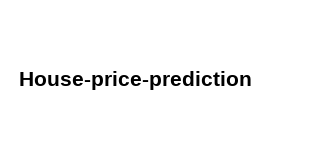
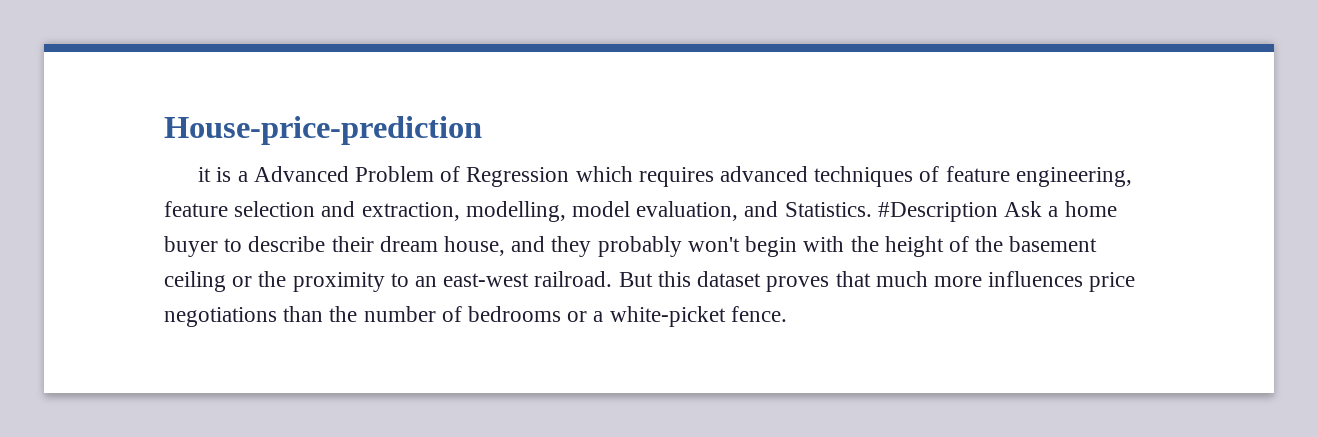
+ it is a Advanced Problem of Regression which requires advanced techniques of feature engineering, feature selection and extraction, modelling, model evaluation, and Statistics. #Description Ask a home buyer to describe their dream house, and they probably won't begin with the height of the basement ceiling or the proximity to an east-west railroad. But this dataset proves that much more influences price negotiations than the number of bedrooms or a white-picket fence.

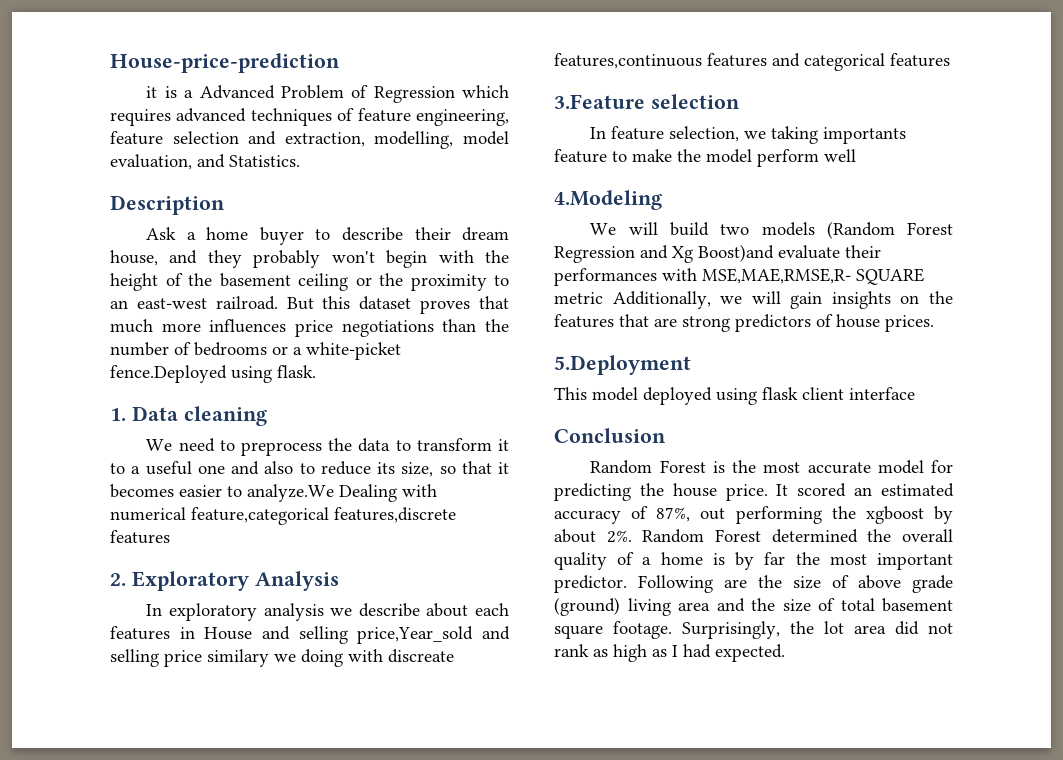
- it is a Advanced Problem of Regression which requires advanced techniques of feature engineering, feature selection and extraction, modelling, model evaluation, and Statistics. #Description Ask a home buyer to describe their dream house, and they probably won't begin with the height of the basement ceiling or the proximity to an east-west railroad.
+ it is a Advanced Problem of Regression which requires advanced techniques of feature engineering, feature selection and extraction, modelling, model evaluation, and Statistics.
+ Description
+ Ask a home buyer to describe their dream house, and they probably won't begin with the height of the basement ceiling or the proximity to an east-west railroad.
- But this dataset proves that much more influences price negotiations than the number of bedrooms or a white-picket fence.
+ But this dataset proves that much more influences price negotiations than the number of bedrooms or a white-picket fence.Deployed using flask.
+ 1. Data cleaning
+ We need to preprocess the data to transform it to a useful one and also to reduce its size, so that it becomes easier to analyze.We Dealing with numerical feature,categorical features,discrete features
+ 2. Exploratory Analysis
+ In exploratory analysis we describe about each features in House and selling price,Year_sold and selling price similary we doing with discreate features,continuous features and categorical features
+ 3.Feature selection
+ In feature selection, we taking importants feature to make the model perform well
+ 4.Modeling
+ We will build two models (Random Forest Regression and Xg Boost)and evaluate their performances with MSE,MAE,RMSE,R- SQUARE metric Additionally, we will gain insights on the features that are strong predictors of house prices.
+ 5.Deployment
+ This model deployed using flask client interface
+ Conclusion
+ Random Forest is the most accurate model for predicting the house price. It scored an estimated accuracy of 87%, out performing the xgboost by about 2%. Random Forest determined the overall quality of a home is by far the most important predictor. Following are the size of above grade (ground) living area and the size of total basement square footage. Surprisingly, the lot area did not rank as high as I had expected.

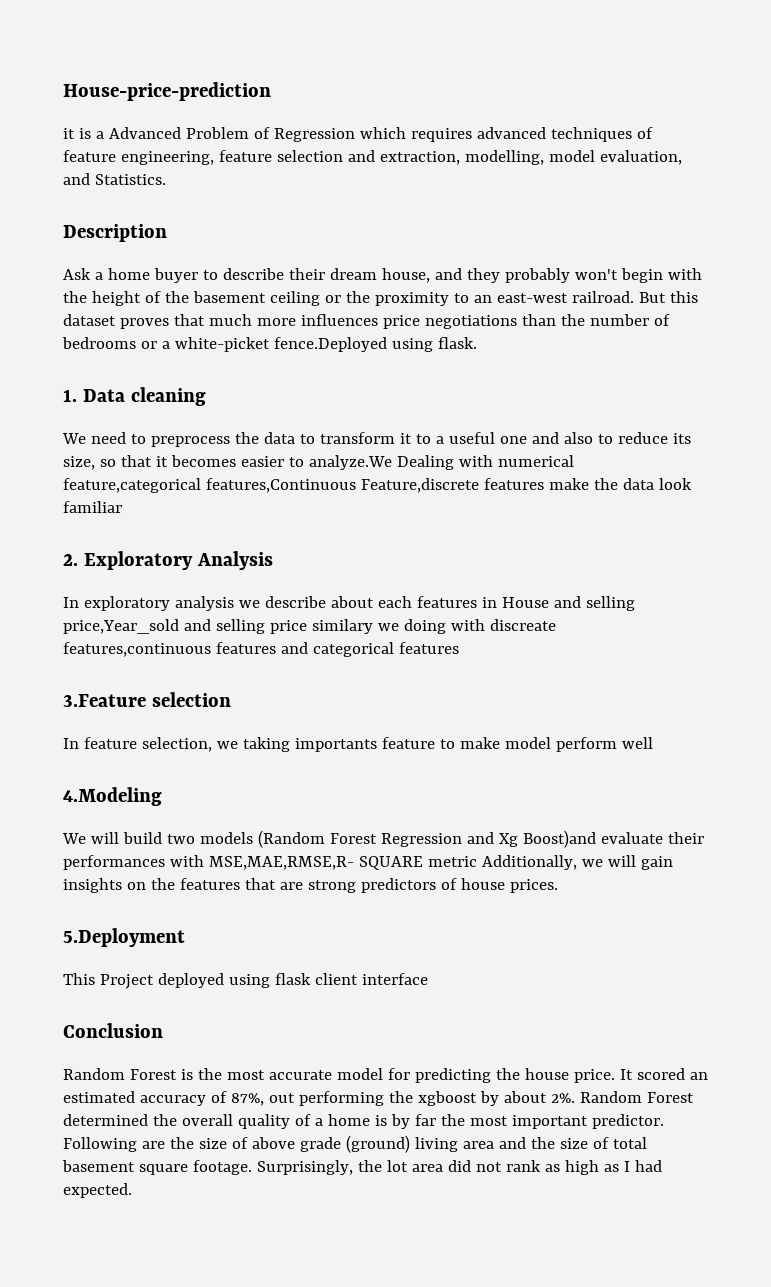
- We need to preprocess the data to transform it to a useful one and also to reduce its size, so that it becomes easier to analyze.We Dealing with numerical feature,categorical features,discrete features
+ We need to preprocess the data to transform it to a useful one and also to reduce its size, so that it becomes easier to analyze.We Dealing with numerical feature,categorical features,Continuous Feature,discrete features make the data look familiar
- In feature selection, we taking importants feature to make the model perform well
+ In feature selection, we taking importants feature to make model perform well
- This model deployed using flask client interface
+ This Project deployed using flask client interface

